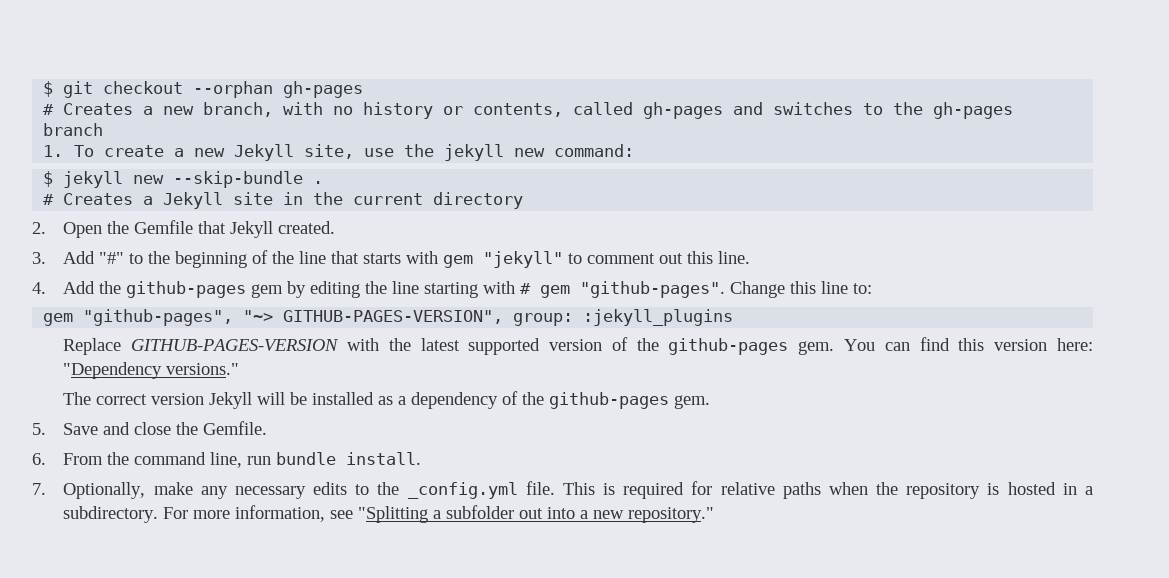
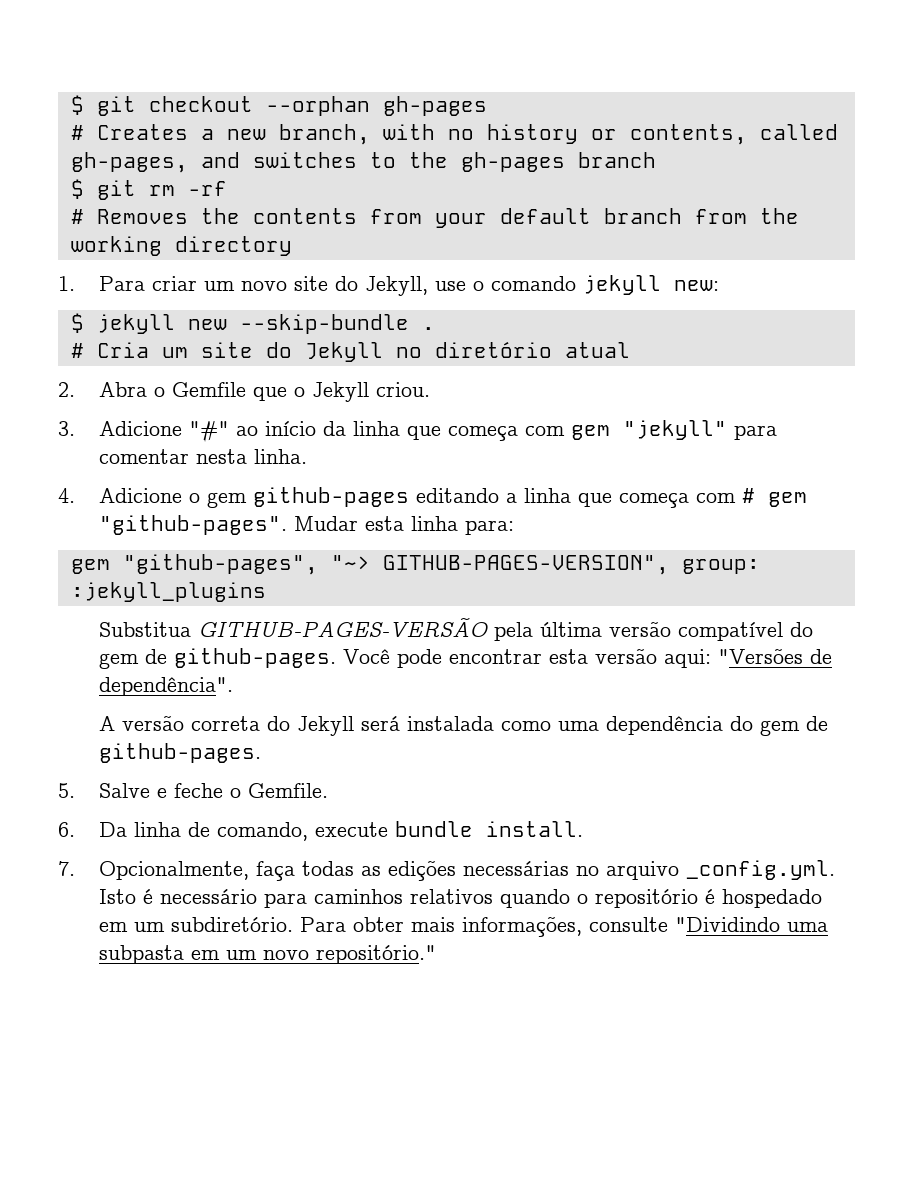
- # Creates a new branch, with no history or contents, called gh-pages and switches to the gh-pages branch
+ # Creates a new branch, with no history or contents, called gh-pages, and switches to the gh-pages branch
- 1. To create a new Jekyll site, use the jekyll new command:
+ $ git rm -rf
+ # Removes the contents from your default branch from the working directory
+ 1. Para criar um novo site do Jekyll, use o comando jekyll new:
- # Creates a Jekyll site in the current directory
- 2. Open the Gemfile that Jekyll created.
- 3. Add "#" to the beginning of the line that starts with gem "jekyll" to comment out this line.
- 4. Add the github-pages gem by editing the line starting with # gem "github-pages". Change this line to:
+ # Cria um site do Jekyll no diretório atual
+ 2. Abra o Gemfile que o Jekyll criou.
+ 3. Adicione "#" ao início da linha que começa com gem "jekyll" para comentar nesta linha.
+ 4. Adicione o gem github-pages editando a linha que começa com # gem "github-pages". Mudar esta linha para:
- Replace GITHUB-PAGES-VERSION with the latest supported version of the github-pages gem. You can find this version here: "Dependency versions."
- The correct version Jekyll will be installed as a dependency of the github-pages gem.
- 5. Save and close the Gemfile.
- 6. From the command line, run bundle install.
- 7. Optionally, make any necessary edits to the _config.yml file. This is required for relative paths when the repository is hosted in a subdirectory. For more information, see "Splitting a subfolder out into a new repository."
+ Substitua GITHUB-PAGES-VERSÃO pela última versão compatível do gem de github-pages. Você pode encontrar esta versão aqui: "Versões de dependência".
+ A versão correta do Jekyll será instalada como uma dependência do gem de github-pages.
+ 5. Salve e feche o Gemfile.
+ 6. Da linha de comando, execute bundle install.
+ 7. Opcionalmente, faça todas as edições necessárias no arquivo _config.yml. Isto é necessário para caminhos relativos quando o repositório é hospedado em um subdiretório. Para obter mais informações, consulte "Dividindo uma subpasta em um novo repositório."

